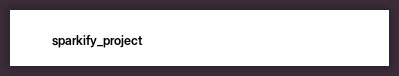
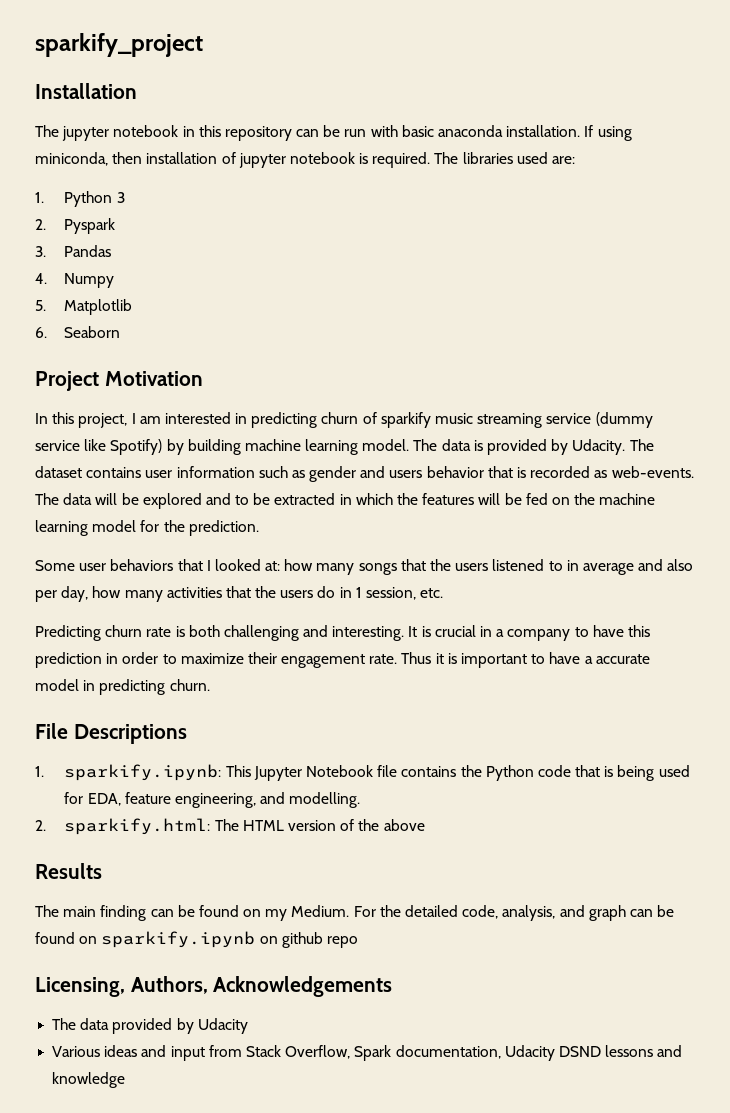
+ Installation
+ The jupyter notebook in this repository can be run with basic anaconda installation. If using miniconda, then installation of jupyter notebook is required. The libraries used are:
+ 1. Python 3
+ 2. Pyspark
+ 3. Pandas
+ 4. Numpy
+ 5. Matplotlib
+ 6. Seaborn
+ Project Motivation
+ In this project, I am interested in predicting churn of sparkify music streaming service (dummy service like Spotify) by building machine learning model. The data is provided by Udacity. The dataset contains user information such as gender and users behavior that is recorded as web-events. The data will be explored and to be extracted in which the features will be fed on the machine learning model for the prediction.
+ Some user behaviors that I looked at: how many songs that the users listened to in average and also per day, how many activities that the users do in 1 session, etc.
+ Predicting churn rate is both challenging and interesting. It is crucial in a company to have this prediction in order to maximize their engagement rate. Thus it is important to have a accurate model in predicting churn.
+ File Descriptions
+ 1. sparkify.ipynb: This Jupyter Notebook file contains the Python code that is being used for EDA, feature engineering, and modelling.
+ 2. sparkify.html: The HTML version of the above
+ Results
+ The main finding can be found on my Medium. For the detailed code, analysis, and graph can be found on sparkify.ipynb on github repo
+ Licensing, Authors, Acknowledgements
+ The data provided by Udacity
+ Various ideas and input from Stack Overflow, Spark documentation, Udacity DSND lessons and knowledge

